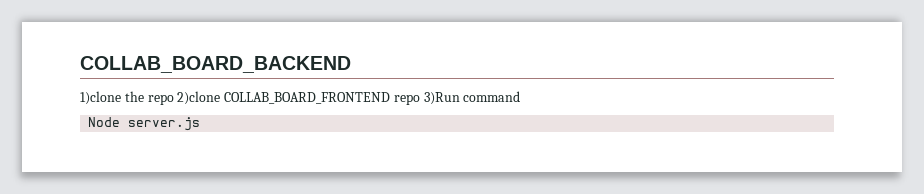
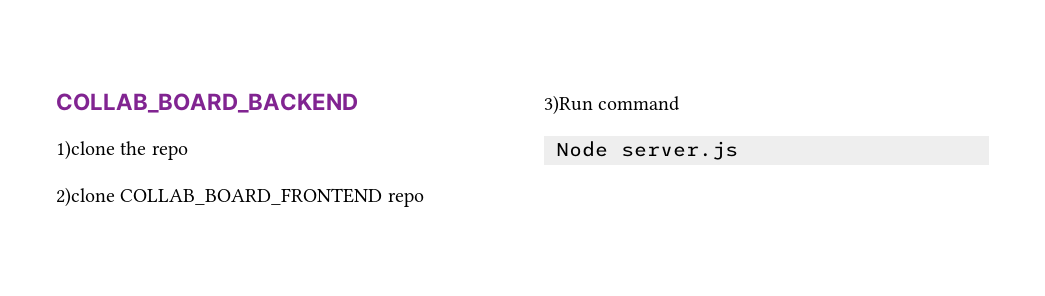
- 1)clone the repo 2)clone COLLAB_BOARD_FRONTEND repo 3)Run command
+ 1)clone the repo
+ 2)clone COLLAB_BOARD_FRONTEND repo
+ 3)Run command

